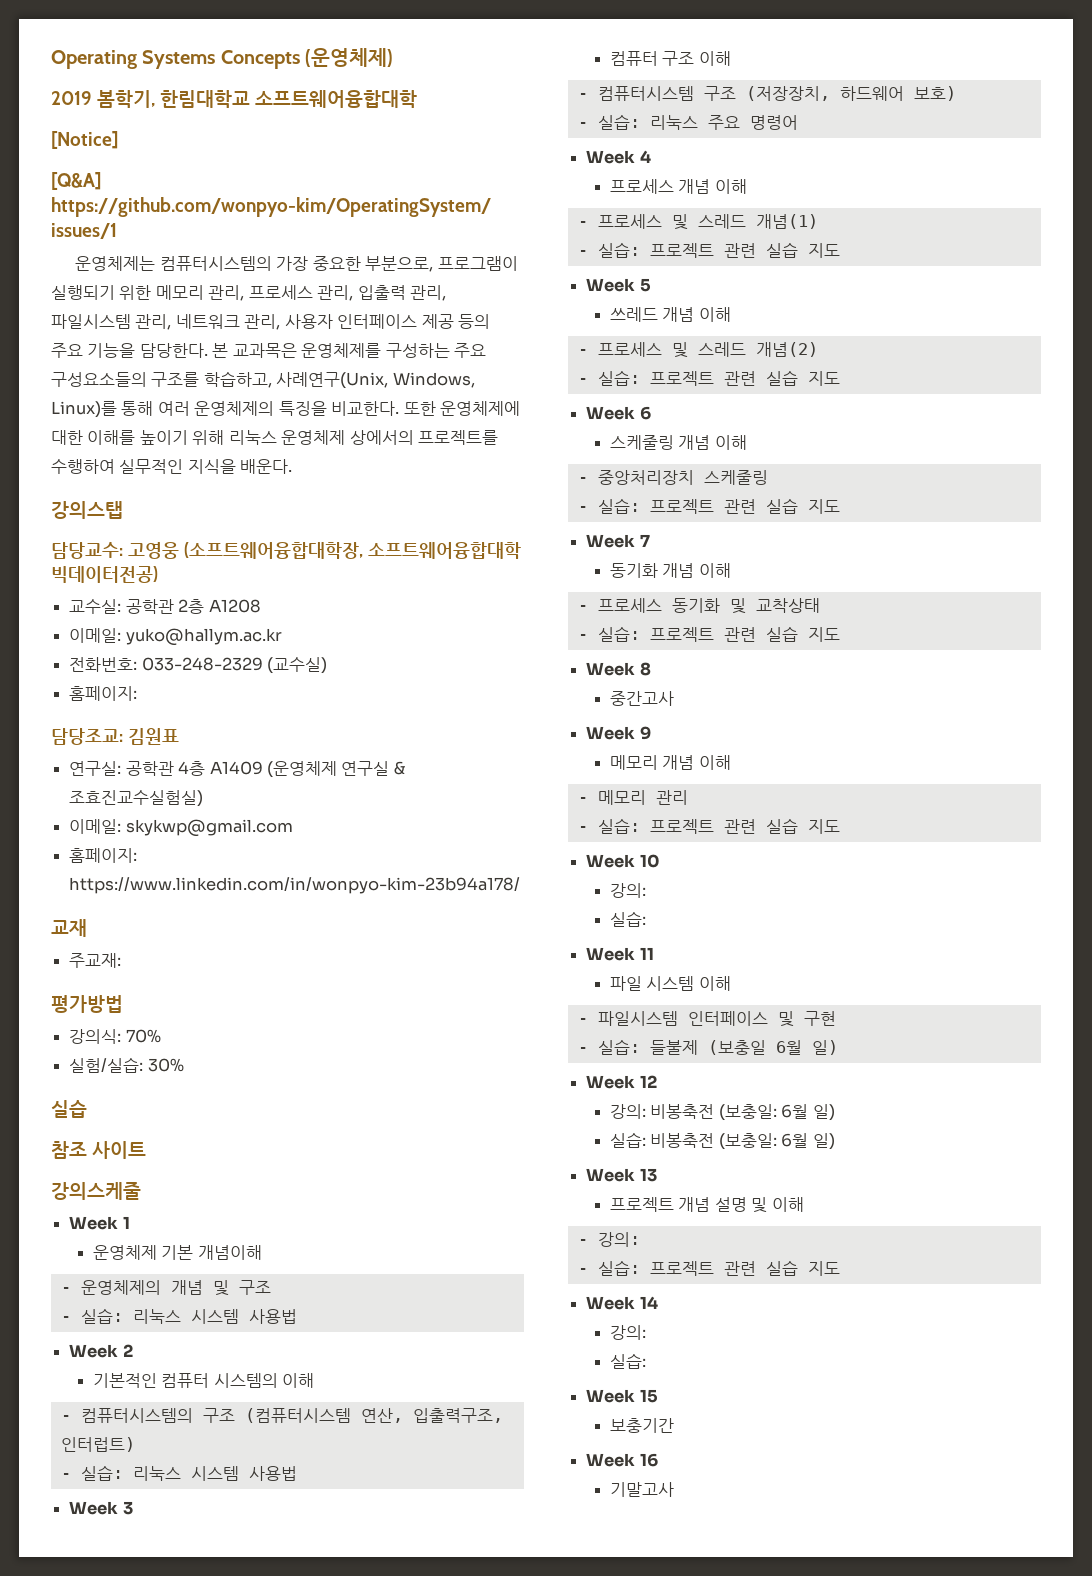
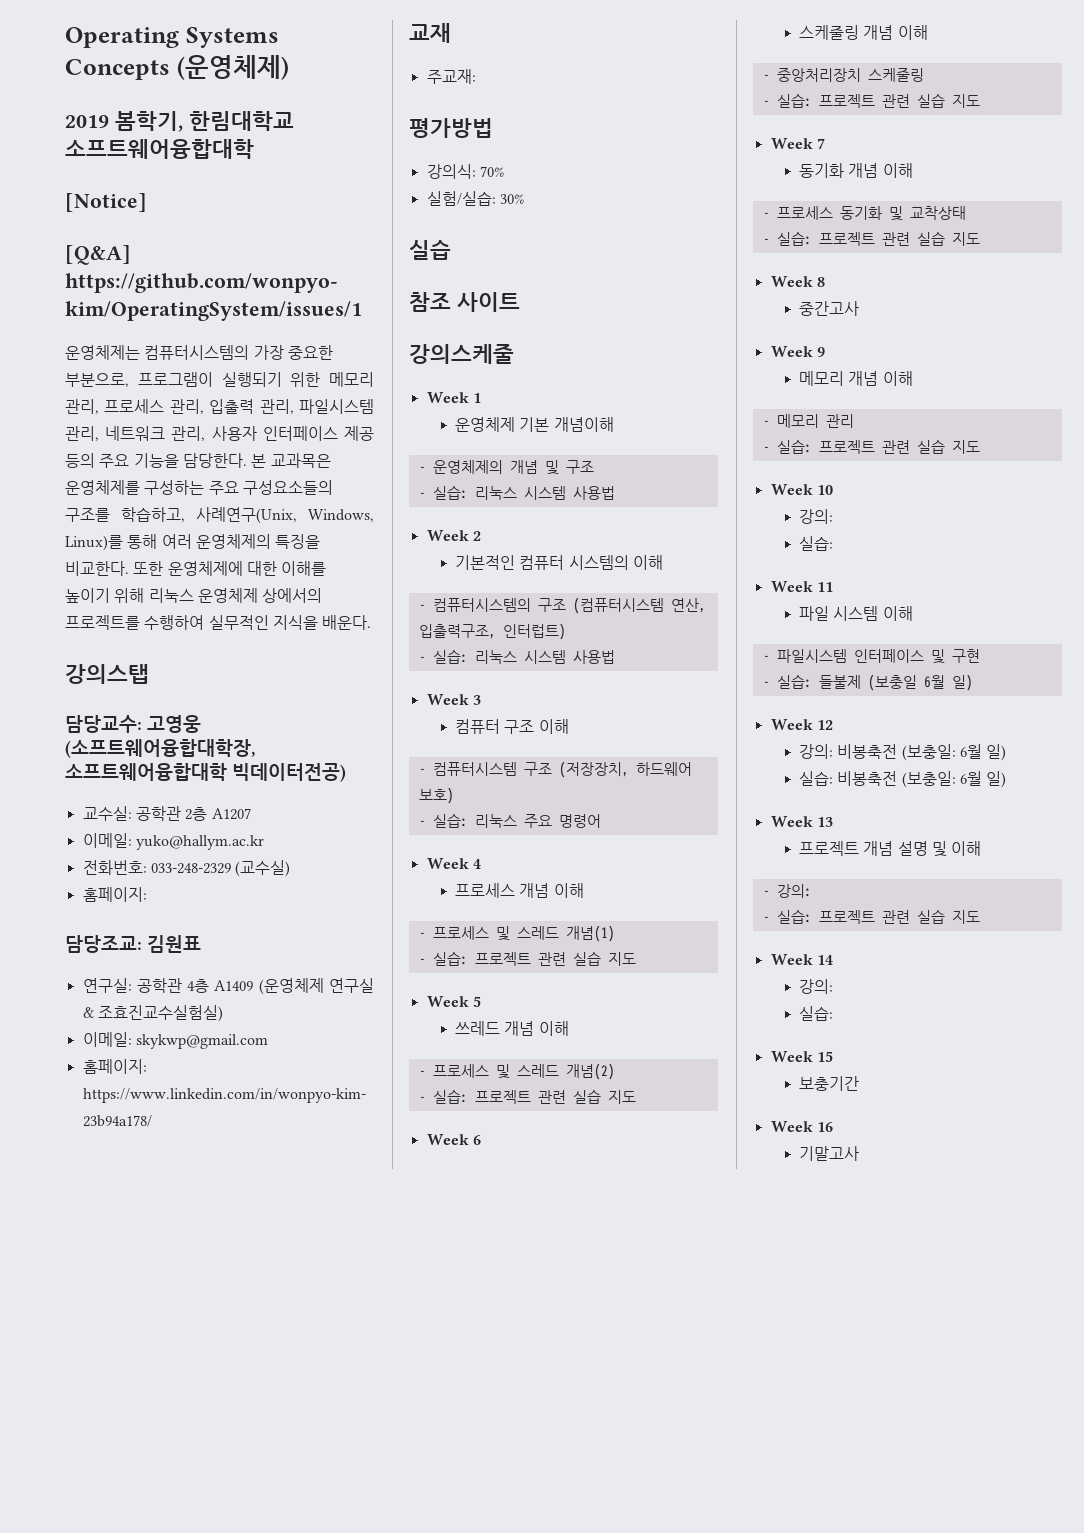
- 교수실: 공학관 2층 A1208
+ 교수실: 공학관 2층 A1207

